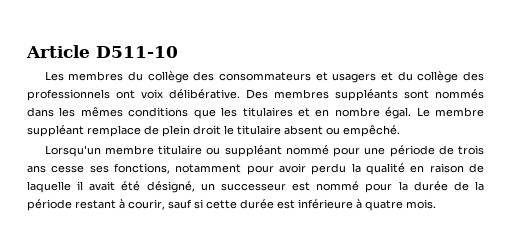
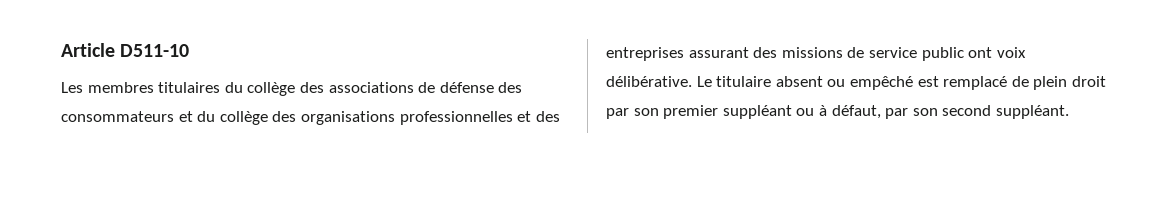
- Les membres du collège des consommateurs et usagers et du collège des professionnels ont voix délibérative. Des membres suppléants sont nommés dans les mêmes conditions que les titulaires et en nombre égal. Le membre suppléant remplace de plein droit le titulaire absent ou empêché.
- Lorsqu'un membre titulaire ou suppléant nommé pour une période de trois ans cesse ses fonctions, notamment pour avoir perdu la qualité en raison de laquelle il avait été désigné, un successeur est nommé pour la durée de la période restant à courir, sauf si cette durée est inférieure à quatre mois.
+ Les membres titulaires du collège des associations de défense des consommateurs et du collège des organisations professionnelles et des entreprises assurant des missions de service public ont voix délibérative. Le titulaire absent ou empêché est remplacé de plein droit par son premier suppléant ou à défaut, par son second suppléant.

